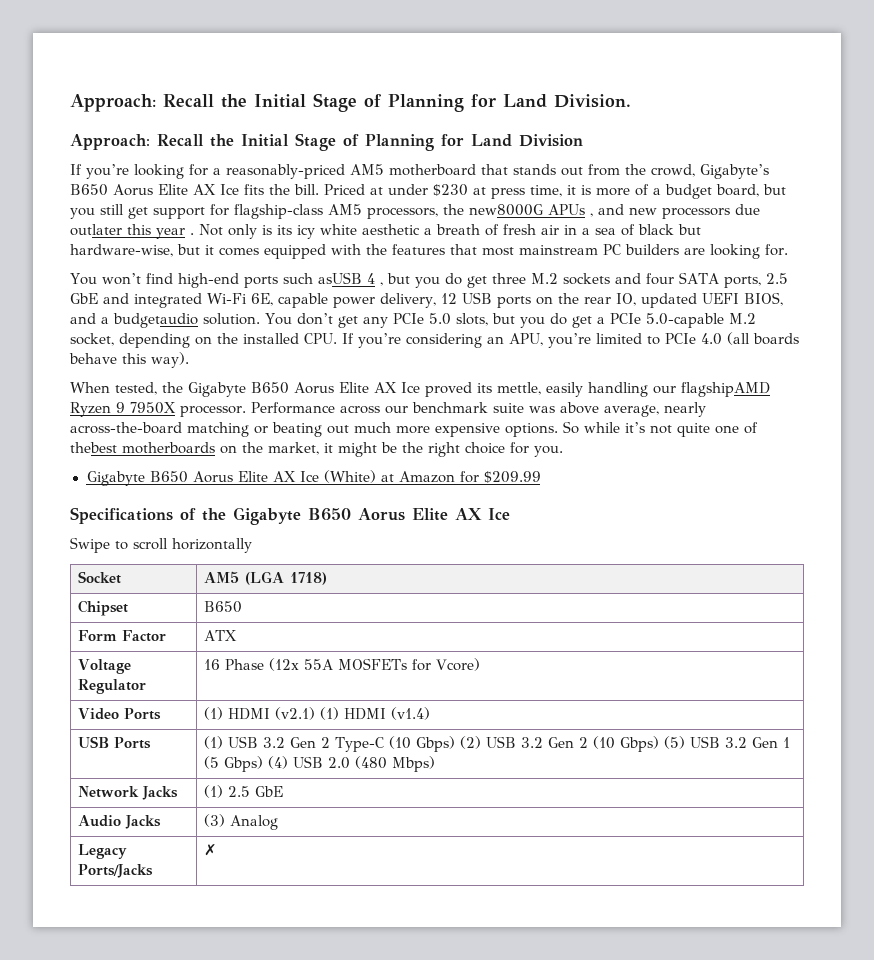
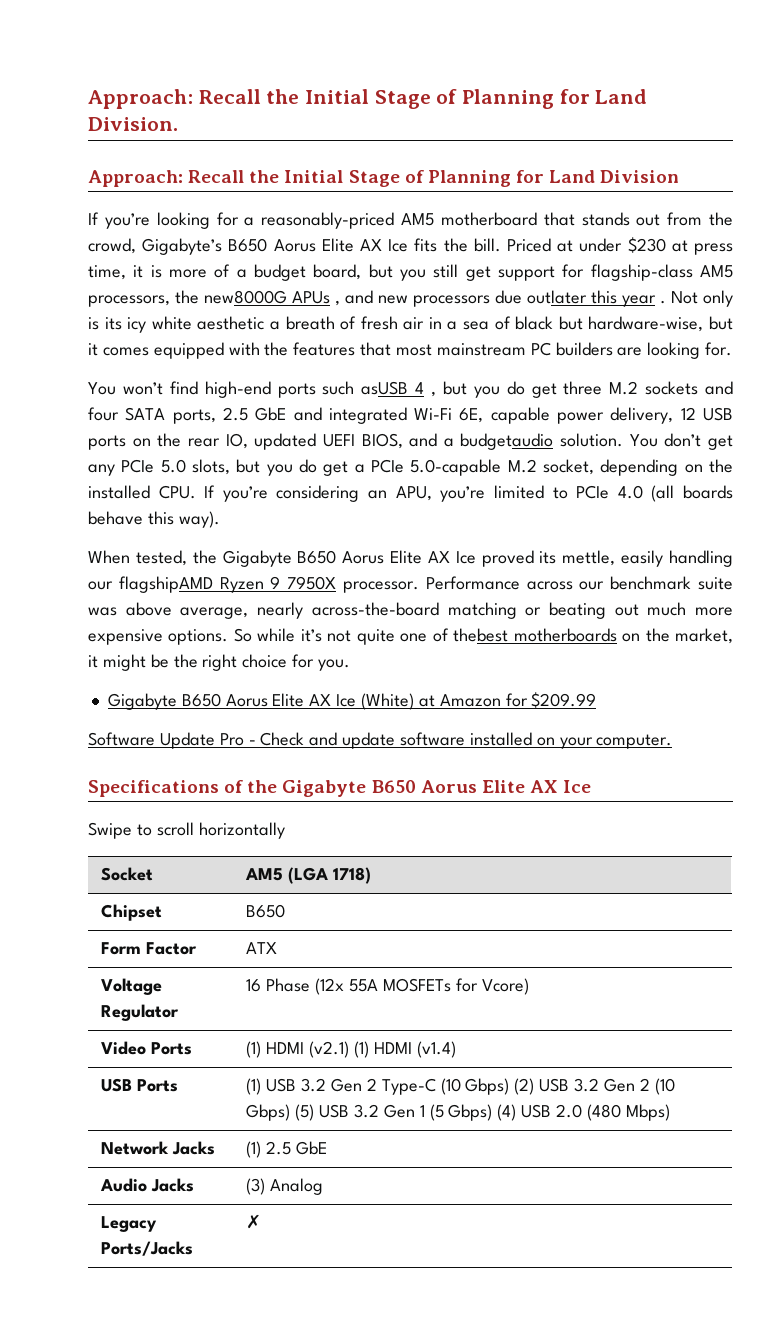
+ Software Update Pro - Check and update software installed on your computer.

